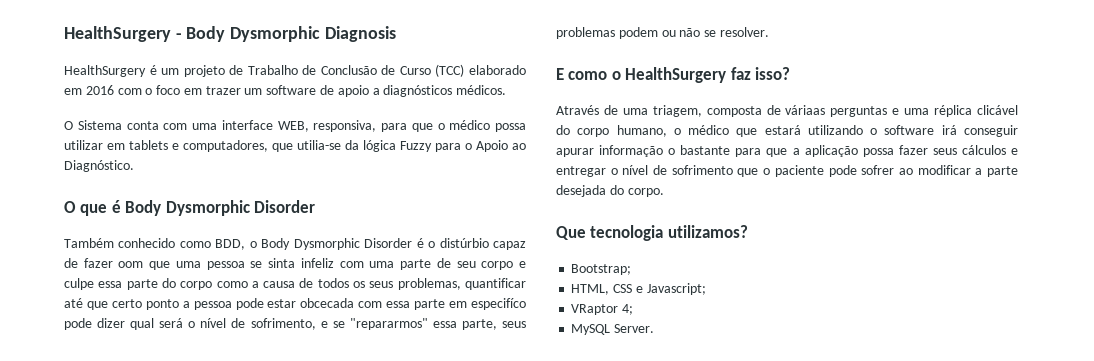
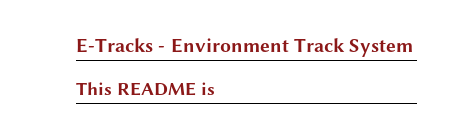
- HealthSurgery - Body Dysmorphic Diagnosis
- HealthSurgery é um projeto de Trabalho de Conclusão de Curso (TCC) elaborado em 2016 com o foco em trazer um software de apoio a diagnósticos médicos.
- O Sistema conta com uma interface WEB, responsiva, para que o médico possa utilizar em tablets e computadores, que utilia-se da lógica Fuzzy para o Apoio ao Diagnóstico.
- O que é Body Dysmorphic Disorder
- Também conhecido como BDD, o Body Dysmorphic Disorder é o distúrbio capaz de fazer oom que uma pessoa se sinta infeliz com uma parte de seu corpo e culpe essa parte do corpo como a causa de todos os seus problemas, quantificar até que certo ponto a pessoa pode estar obcecada com essa parte em especifíco pode dizer qual será o nível de sofrimento, e se "repararmos" essa parte, seus problemas podem ou não se resolver.
- E como o HealthSurgery faz isso?
- Através de uma triagem, composta de váriaas perguntas e uma réplica clicável do corpo humano, o médico que estará utilizando o software irá conseguir apurar informação o bastante para que a aplicação possa fazer seus cálculos e entregar o nível de sofrimento que o paciente pode sofrer ao modificar a parte desejada do corpo.
- Que tecnologia utilizamos?
- Bootstrap;
- HTML, CSS e Javascript;
- VRaptor 4;
- MySQL Server.
+ E-Tracks - Environment Track System
+ This README is

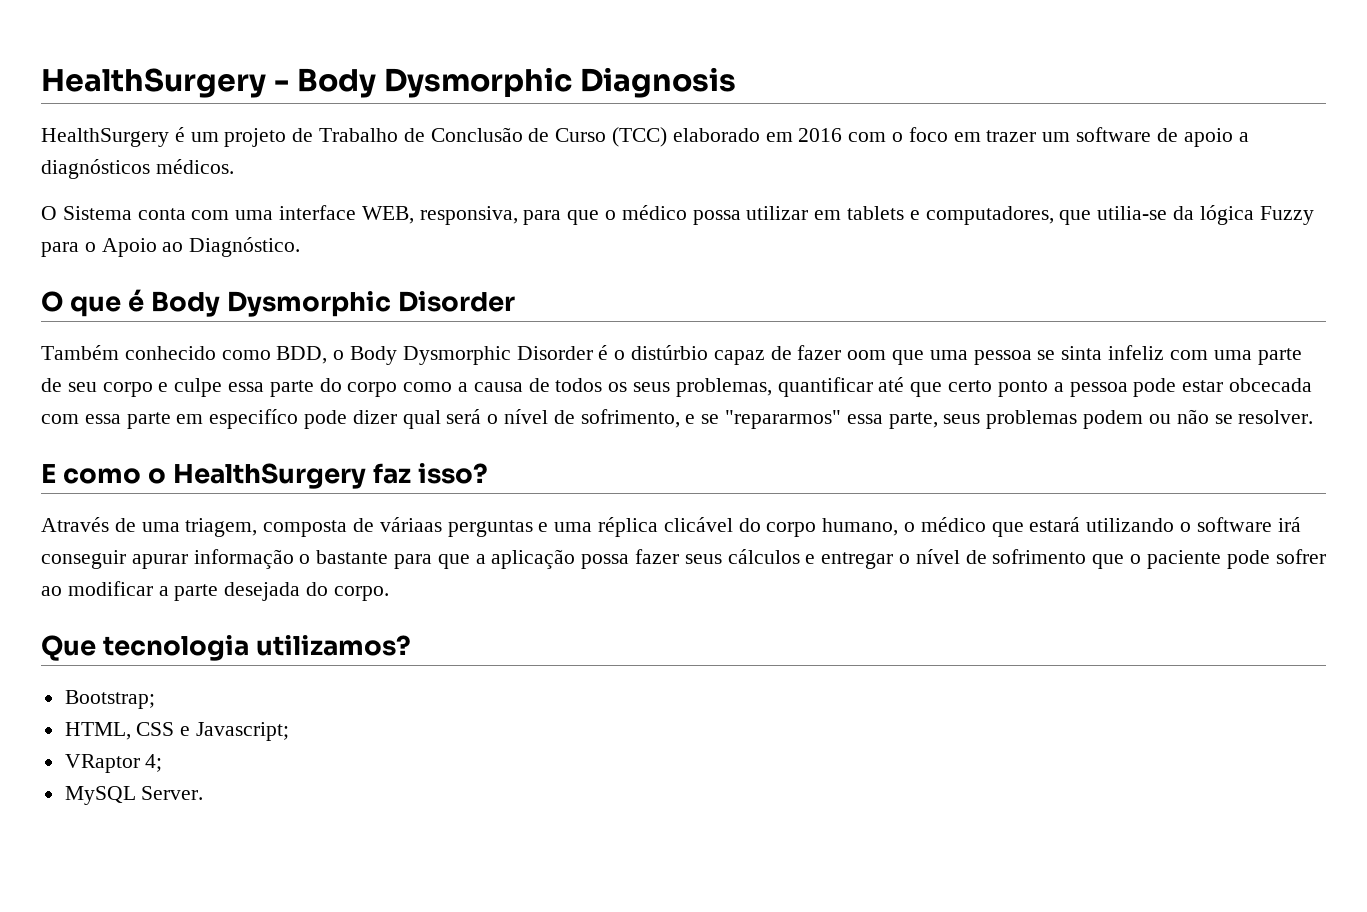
- E-Tracks - Environment Track System
- This README is
+ HealthSurgery - Body Dysmorphic Diagnosis
+ HealthSurgery é um projeto de Trabalho de Conclusão de Curso (TCC) elaborado em 2016 com o foco em trazer um software de apoio a diagnósticos médicos.
+ O Sistema conta com uma interface WEB, responsiva, para que o médico possa utilizar em tablets e computadores, que utilia-se da lógica Fuzzy para o Apoio ao Diagnóstico.
+ O que é Body Dysmorphic Disorder
+ Também conhecido como BDD, o Body Dysmorphic Disorder é o distúrbio capaz de fazer oom que uma pessoa se sinta infeliz com uma parte de seu corpo e culpe essa parte do corpo como a causa de todos os seus problemas, quantificar até que certo ponto a pessoa pode estar obcecada com essa parte em especifíco pode dizer qual será o nível de sofrimento, e se "repararmos" essa parte, seus problemas podem ou não se resolver.
+ E como o HealthSurgery faz isso?
+ Através de uma triagem, composta de váriaas perguntas e uma réplica clicável do corpo humano, o médico que estará utilizando o software irá conseguir apurar informação o bastante para que a aplicação possa fazer seus cálculos e entregar o nível de sofrimento que o paciente pode sofrer ao modificar a parte desejada do corpo.
+ Que tecnologia utilizamos?
+ Bootstrap;
+ HTML, CSS e Javascript;
+ VRaptor 4;
+ MySQL Server.

